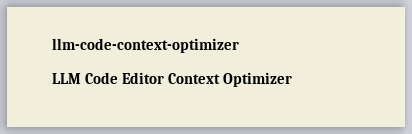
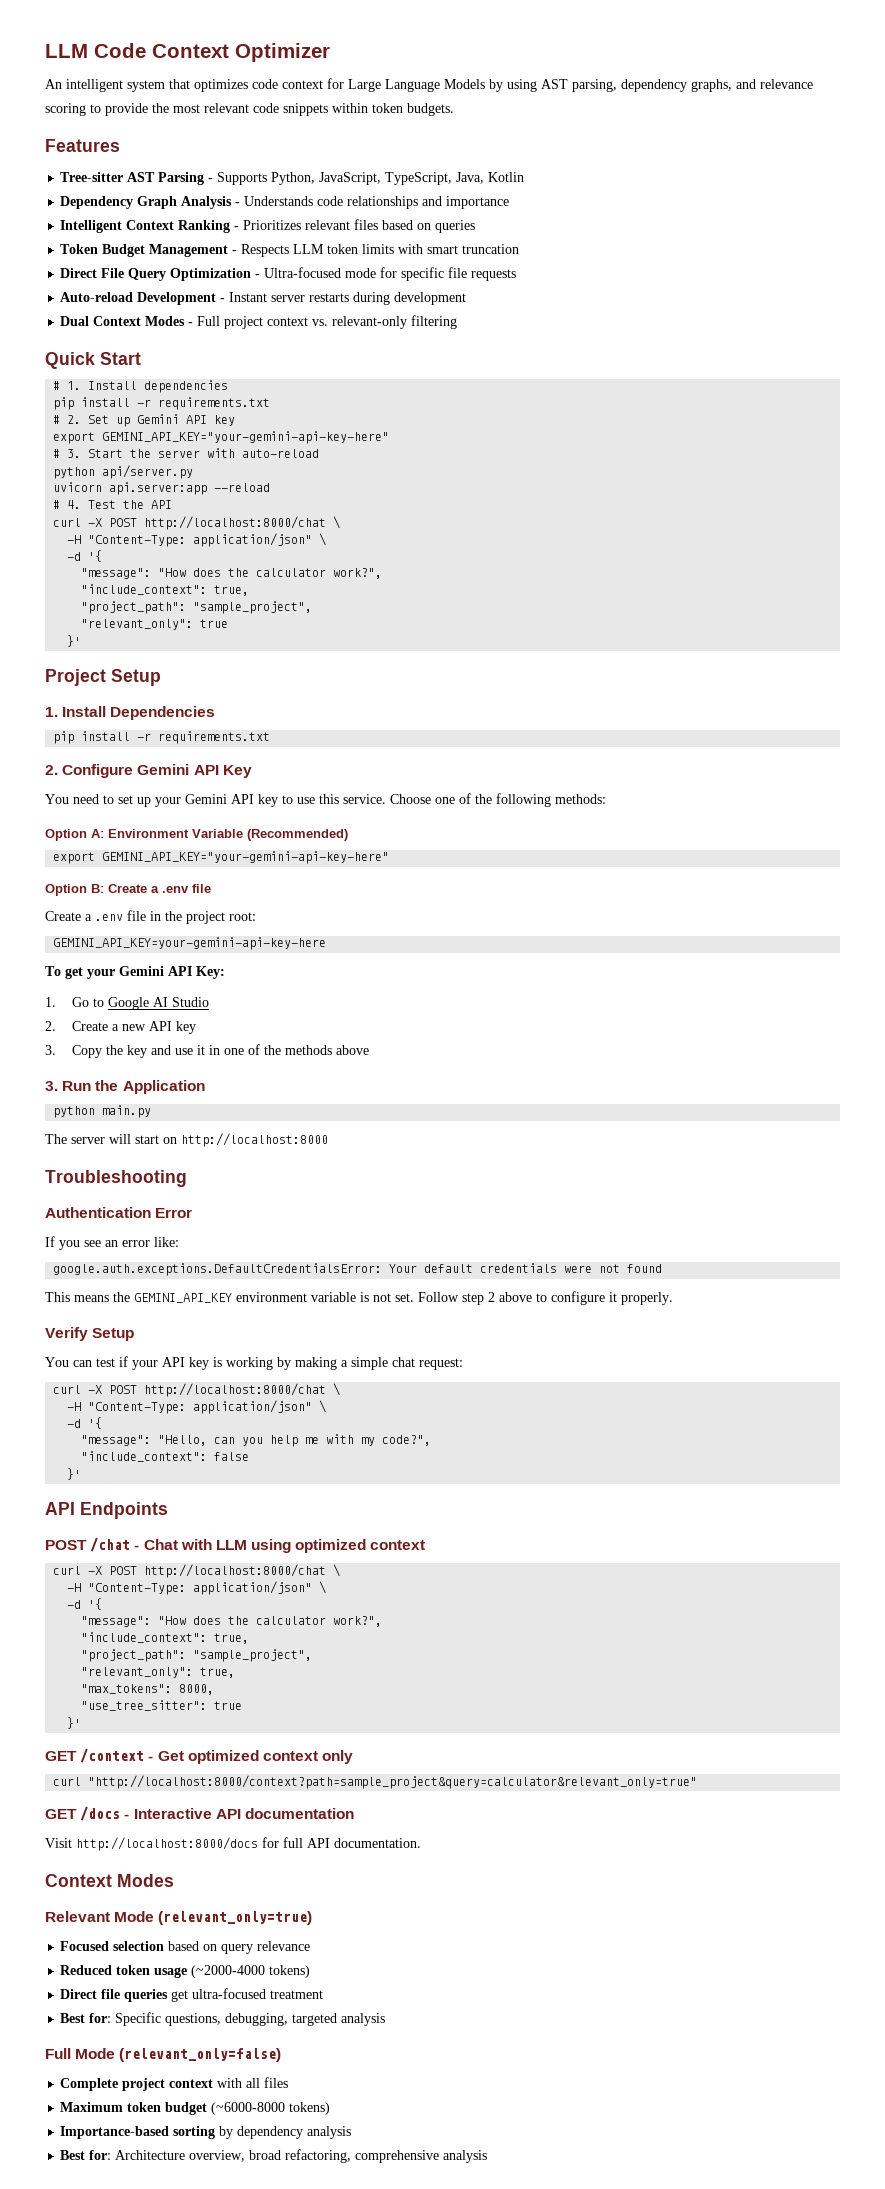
- llm-code-context-optimizer
- LLM Code Editor Context Optimizer
+ LLM Code Context Optimizer
+ An intelligent system that optimizes code context for Large Language Models by using AST parsing, dependency graphs, and relevance scoring to provide the most relevant code snippets within token budgets.
+ Features
+ Tree-sitter AST Parsing - Supports Python, JavaScript, TypeScript, Java, Kotlin
+ Dependency Graph Analysis - Understands code relationships and importance
+ Intelligent Context Ranking - Prioritizes relevant files based on queries
+ Token Budget Management - Respects LLM token limits with smart truncation
+ Direct File Query Optimization - Ultra-focused mode for specific file requests
+ Auto-reload Development - Instant server restarts during development
+ Dual Context Modes - Full project context vs. relevant-only filtering
+ Quick Start
+ # 1. Install dependencies
+ pip install -r requirements.txt
+ # 2. Set up Gemini API key
+ export GEMINI_API_KEY="your-gemini-api-key-here"
+ # 3. Start the server with auto-reload
+ python api/server.py
+ uvicorn api.server:app --reload
+ # 4. Test the API
+ curl -X POST http://localhost:8000/chat \
+ -H "Content-Type: application/json" \
+ -d '{
+ "message": "How does the calculator work?",
+ "include_context": true,
+ "project_path": "sample_project",
+ "relevant_only": true
+ }'
+ Project Setup
+ 1. Install Dependencies
+ pip install -r requirements.txt
+ 2. Configure Gemini API Key
+ You need to set up your Gemini API key to use this service. Choose one of the following methods:
+ Option A: Environment Variable (Recommended)
+ export GEMINI_API_KEY="your-gemini-api-key-here"
+ Option B: Create a .env file
+ Create a .env file in the project root:
+ GEMINI_API_KEY=your-gemini-api-key-here
+ To get your Gemini API Key:
+ 1. Go to Google AI Studio
+ 2. Create a new API key
+ 3. Copy the key and use it in one of the methods above
+ 3. Run the Application
+ python main.py
+ The server will start on http://localhost:8000
+ Troubleshooting
+ Authentication Error
+ If you see an error like:
+ google.auth.exceptions.DefaultCredentialsError: Your default credentials were not found
+ This means the GEMINI_API_KEY environment variable is not set. Follow step 2 above to configure it properly.
+ Verify Setup
+ You can test if your API key is working by making a simple chat request:
+ curl -X POST http://localhost:8000/chat \
+ -H "Content-Type: application/json" \
+ -d '{
+ "message": "Hello, can you help me with my code?",
+ "include_context": false
+ }'
+ API Endpoints
+ POST /chat - Chat with LLM using optimized context
+ curl -X POST http://localhost:8000/chat \
+ -H "Content-Type: application/json" \
+ -d '{
+ "message": "How does the calculator work?",
+ "include_context": true,
+ "project_path": "sample_project",
+ "relevant_only": true,
+ "max_tokens": 8000,
+ "use_tree_sitter": true
+ }'
+ GET /context - Get optimized context only
+ curl "http://localhost:8000/context?path=sample_project&query=calculator&relevant_only=true"
+ GET /docs - Interactive API documentation
+ Visit http://localhost:8000/docs for full API documentation.
+ Context Modes
+ Relevant Mode (relevant_only=true)
+ Focused selection based on query relevance
+ Reduced token usage (~2000-4000 tokens)
+ Direct file queries get ultra-focused treatment
+ Best for: Specific questions, debugging, targeted analysis
+ Full Mode (relevant_only=false)
+ Complete project context with all files
+ Maximum token budget (~6000-8000 tokens)
+ Importance-based sorting by dependency analysis
+ Best for: Architecture overview, broad refactoring, comprehensive analysis

